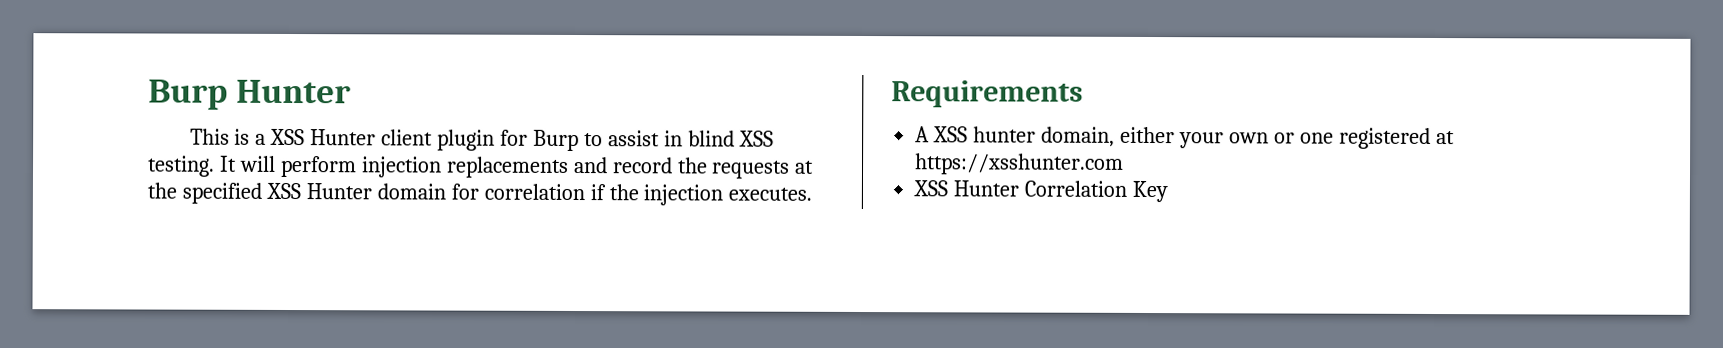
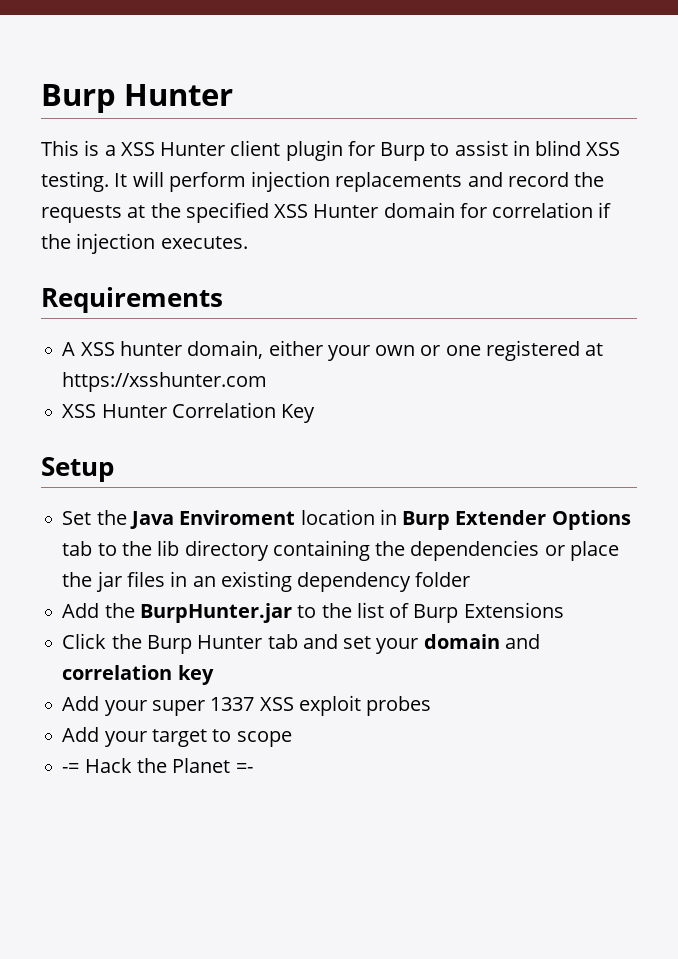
+ Setup
+ Set the Java Enviroment location in Burp Extender Options tab to the lib directory containing the dependencies or place the jar files in an existing dependency folder
+ Add the BurpHunter.jar to the list of Burp Extensions
+ Click the Burp Hunter tab and set your domain and correlation key
+ Add your super 1337 XSS exploit probes
+ Add your target to scope
+ -= Hack the Planet =-

